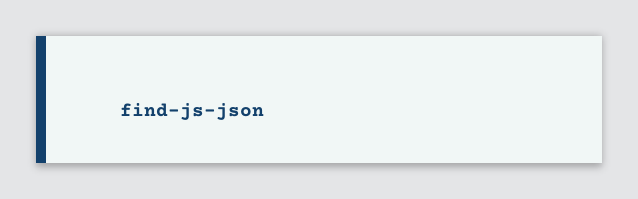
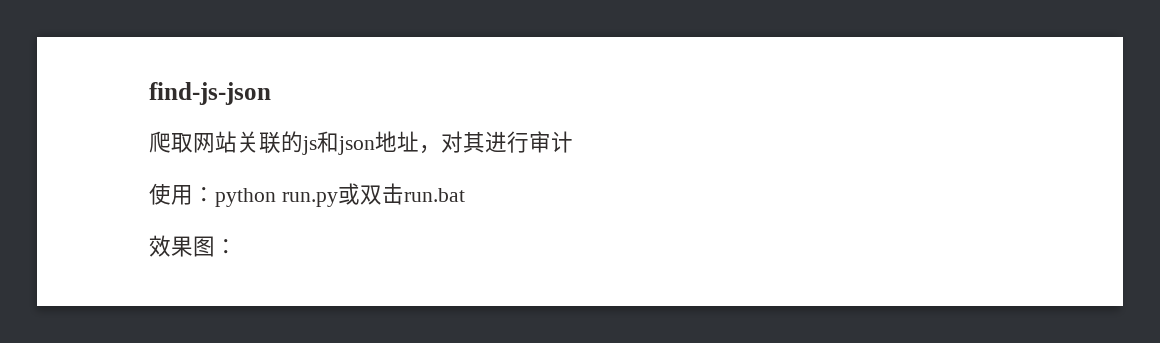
+ 爬取网站关联的js和json地址，对其进行审计
+ 使用：python run.py或双击run.bat
+ 效果图：

